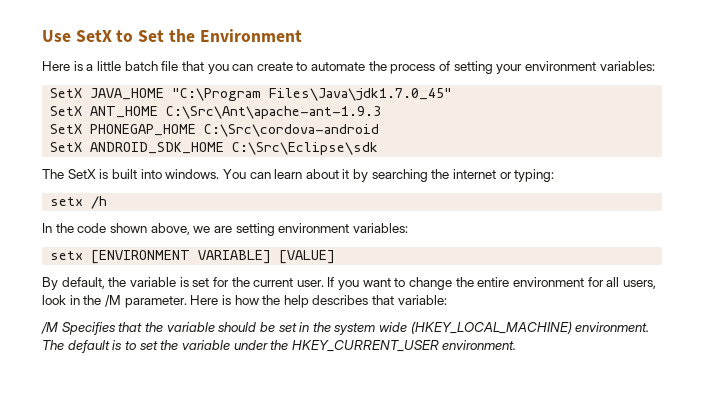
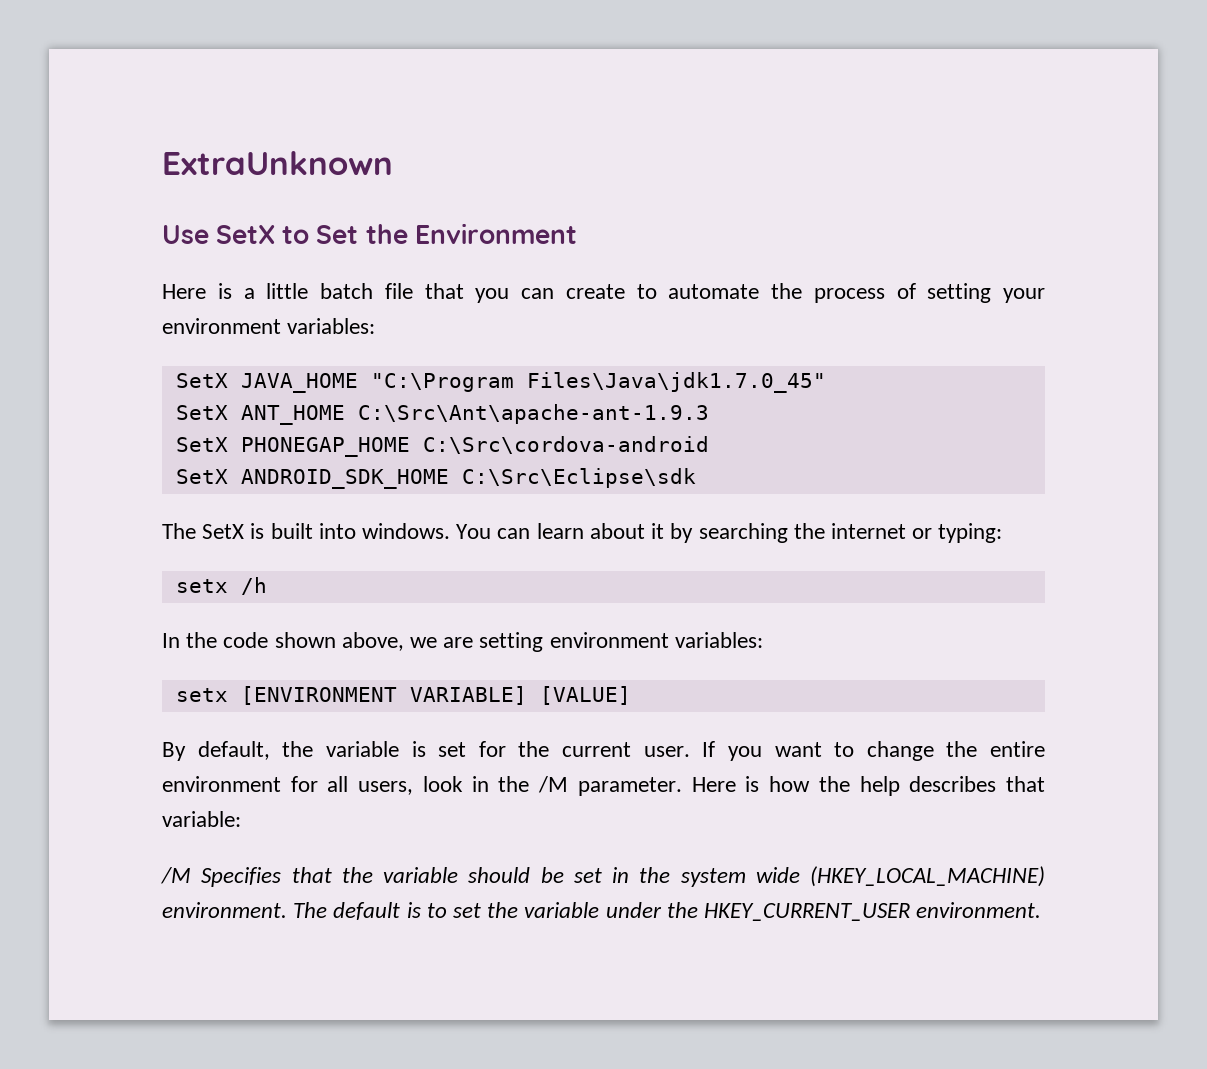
+ ExtraUnknown

